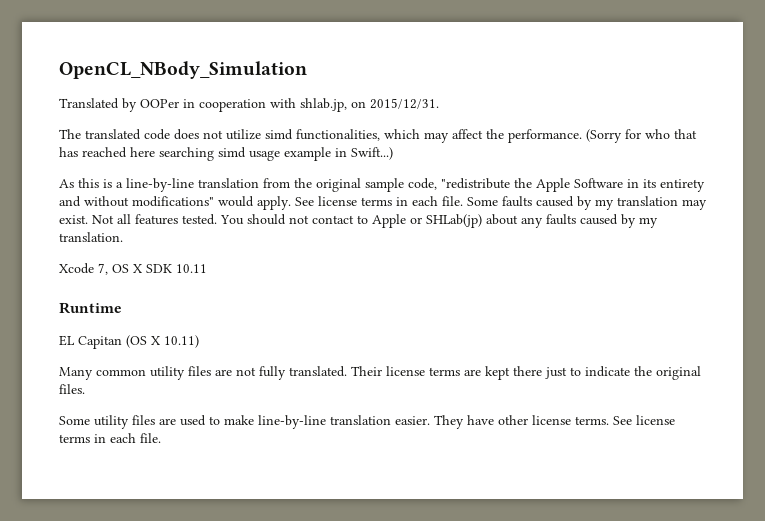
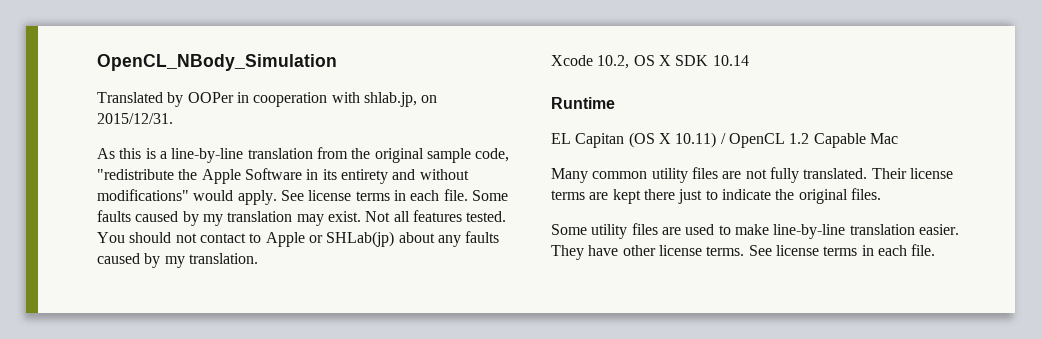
- The translated code does not utilize simd functionalities, which may affect the performance. (Sorry for who that has reached here searching simd usage example in Swift...)
- Xcode 7, OS X SDK 10.11
+ Xcode 10.2, OS X SDK 10.14
- EL Capitan (OS X 10.11)
+ EL Capitan (OS X 10.11) / OpenCL 1.2 Capable Mac

